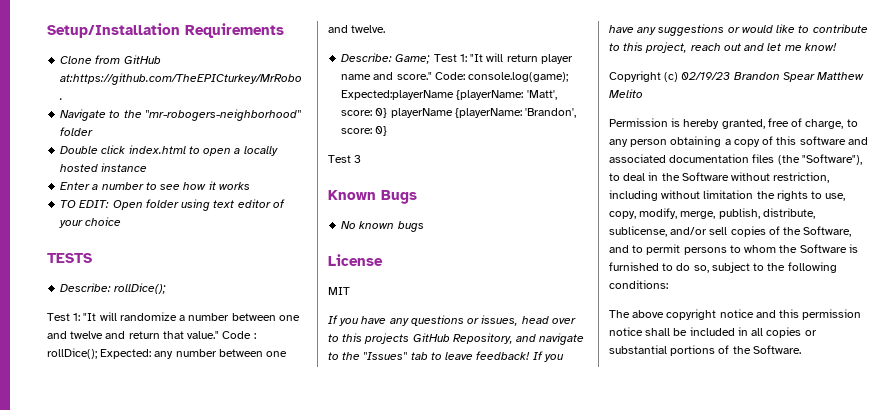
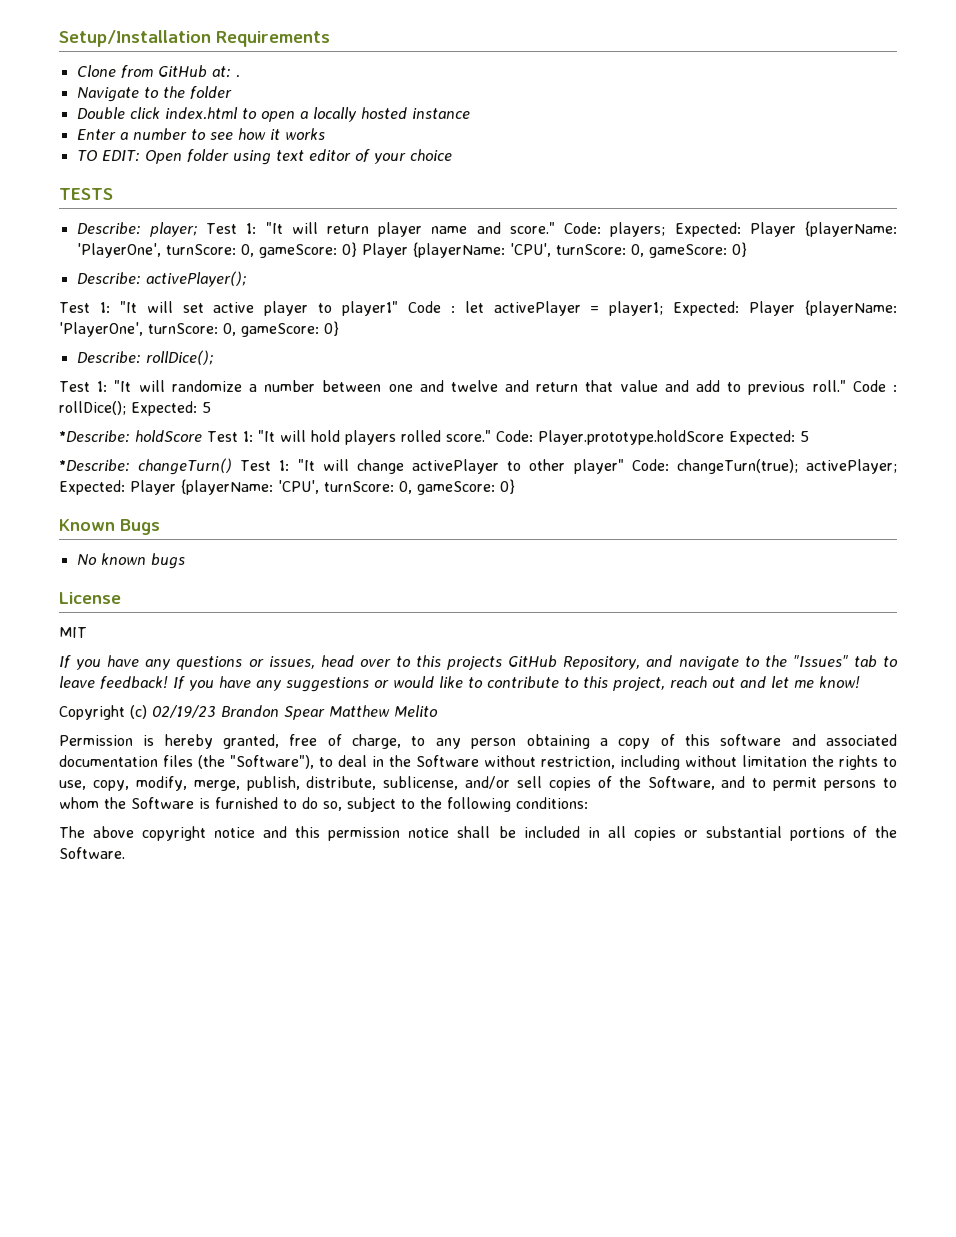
- Clone from GitHub at:https://github.com/TheEPICturkey/MrRobo .
+ Clone from GitHub at: .
- Navigate to the "mr-robogers-neighborhood" folder
+ Navigate to the folder
+ Describe: player; Test 1: "It will return player name and score." Code: players; Expected: Player {playerName: 'PlayerOne', turnScore: 0, gameScore: 0} Player {playerName: 'CPU', turnScore: 0, gameScore: 0}
+ Describe: activePlayer();
+ Test 1: "It will set active player to player1" Code : let activePlayer = player1; Expected: Player {playerName: 'PlayerOne', turnScore: 0, gameScore: 0}
- Test 1: "It will randomize a number between one and twelve and return that value." Code : rollDice(); Expected: any number between one and twelve.
- Describe: Game; Test 1: "It will return player name and score." Code: console.log(game); Expected:playerName {playerName: 'Matt', score: 0} playerName {playerName: 'Brandon', score: 0}
- Test 3
+ Test 1: "It will randomize a number between one and twelve and return that value and add to previous roll." Code : rollDice(); Expected: 5
+ *Describe: holdScore Test 1: "It will hold players rolled score." Code: Player.prototype.holdScore Expected: 5
+ *Describe: changeTurn() Test 1: "It will change activePlayer to other player" Code: changeTurn(true); activePlayer; Expected: Player {playerName: 'CPU', turnScore: 0, gameScore: 0}

